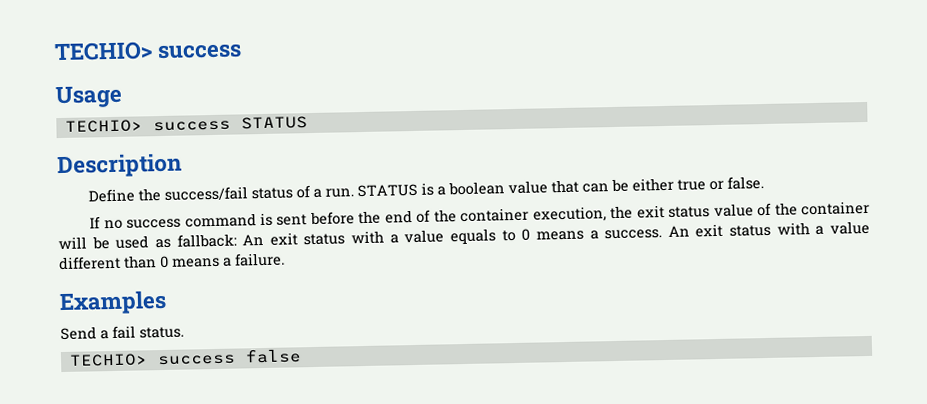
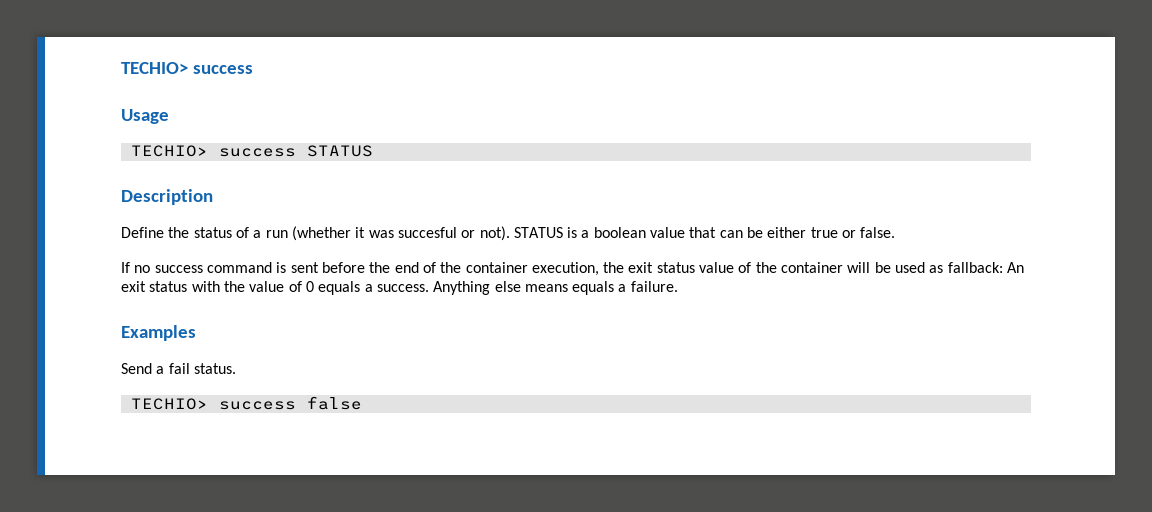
- Define the success/fail status of a run.
+ Define the status of a run (whether it was succesful or not).
- If no success command is sent before the end of the container execution, the exit status value of the container will be used as fallback: An exit status with a value equals to 0 means a success. An exit status with a value different than 0 means a failure.
+ If no success command is sent before the end of the container execution, the exit status value of the container will be used as fallback: An exit status with the value of 0 equals a success. Anything else means equals a failure.

